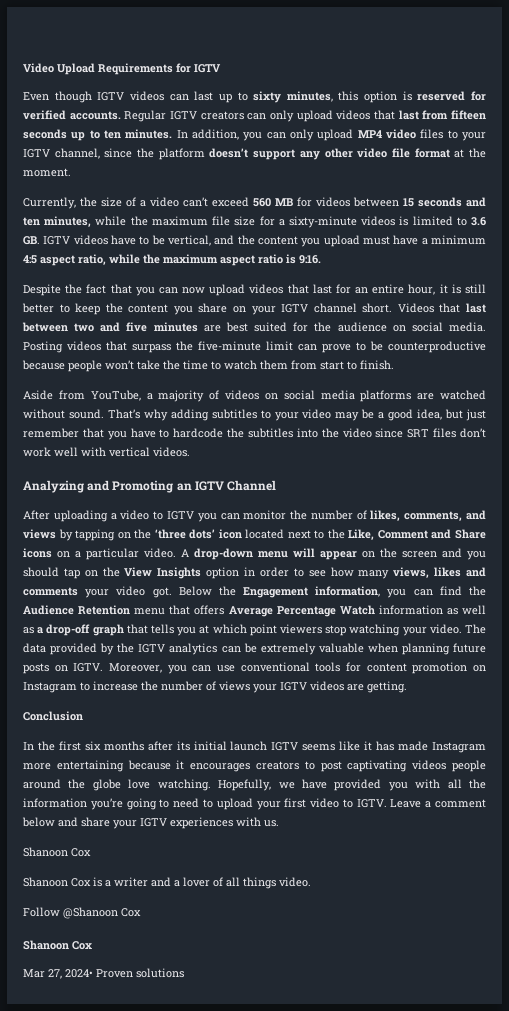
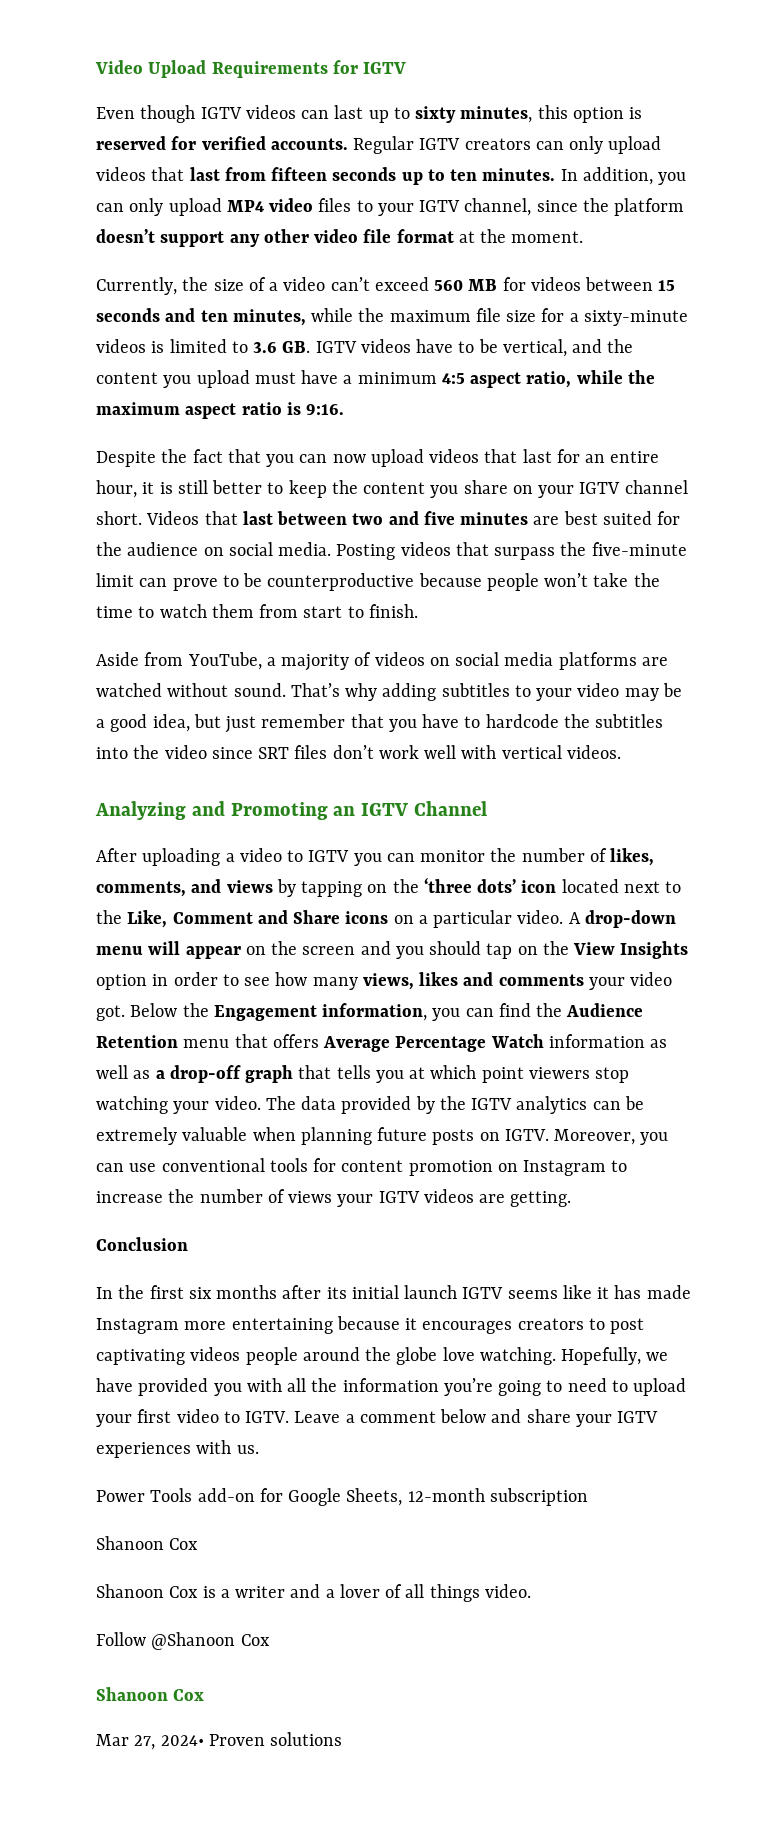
+ Power Tools add-on for Google Sheets, 12-month subscription

